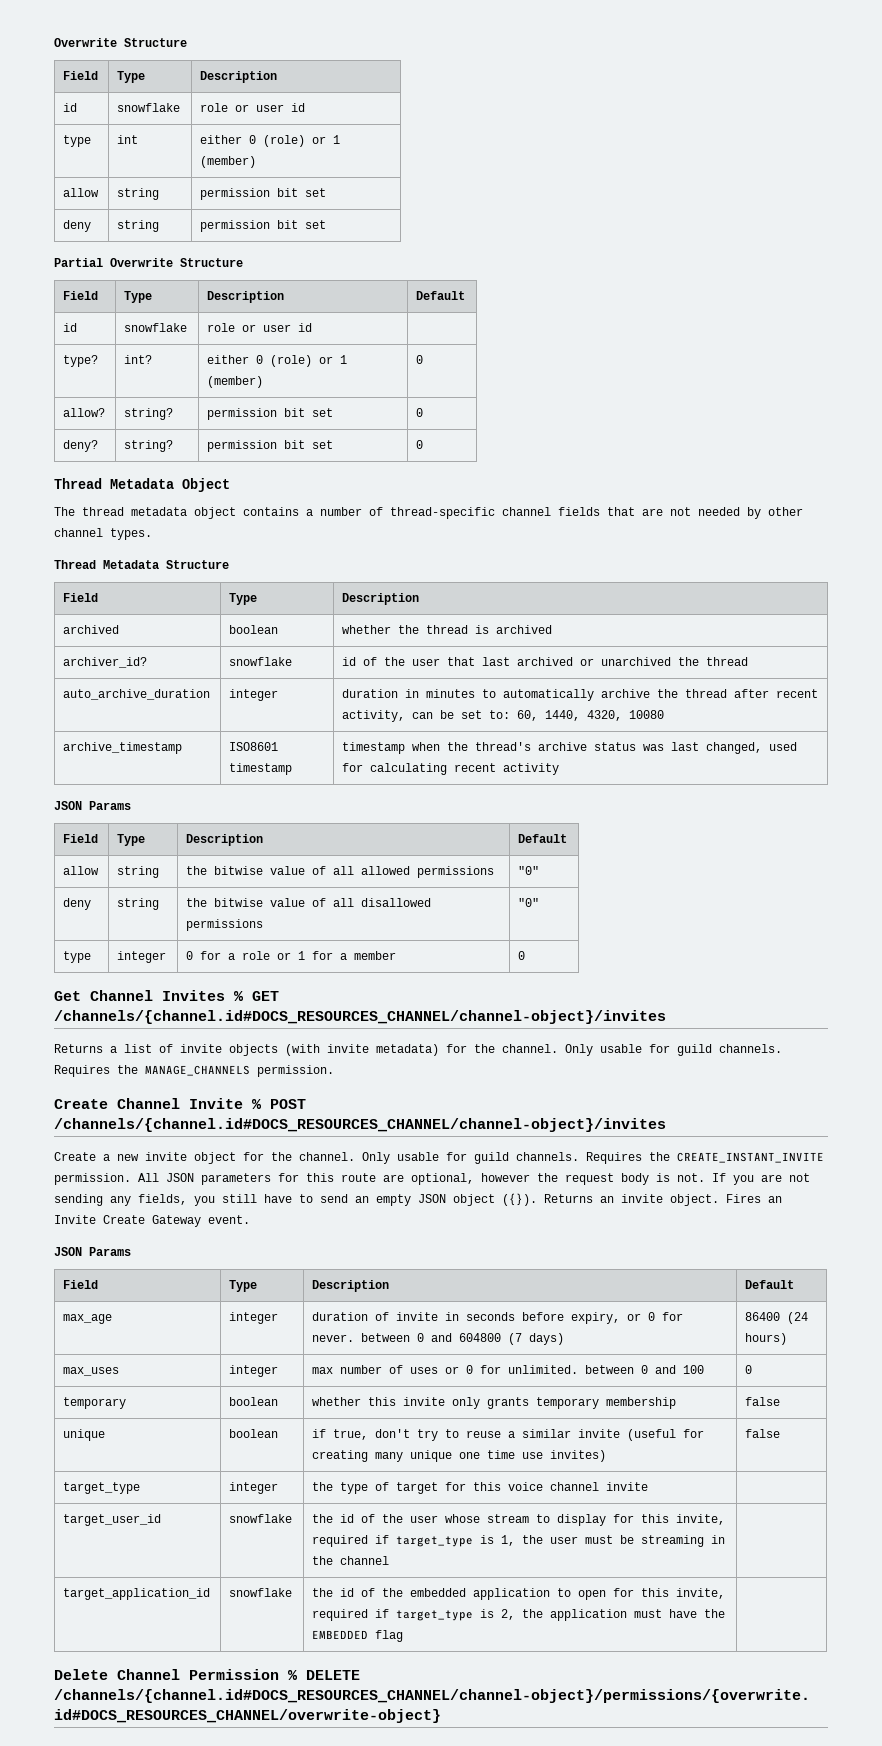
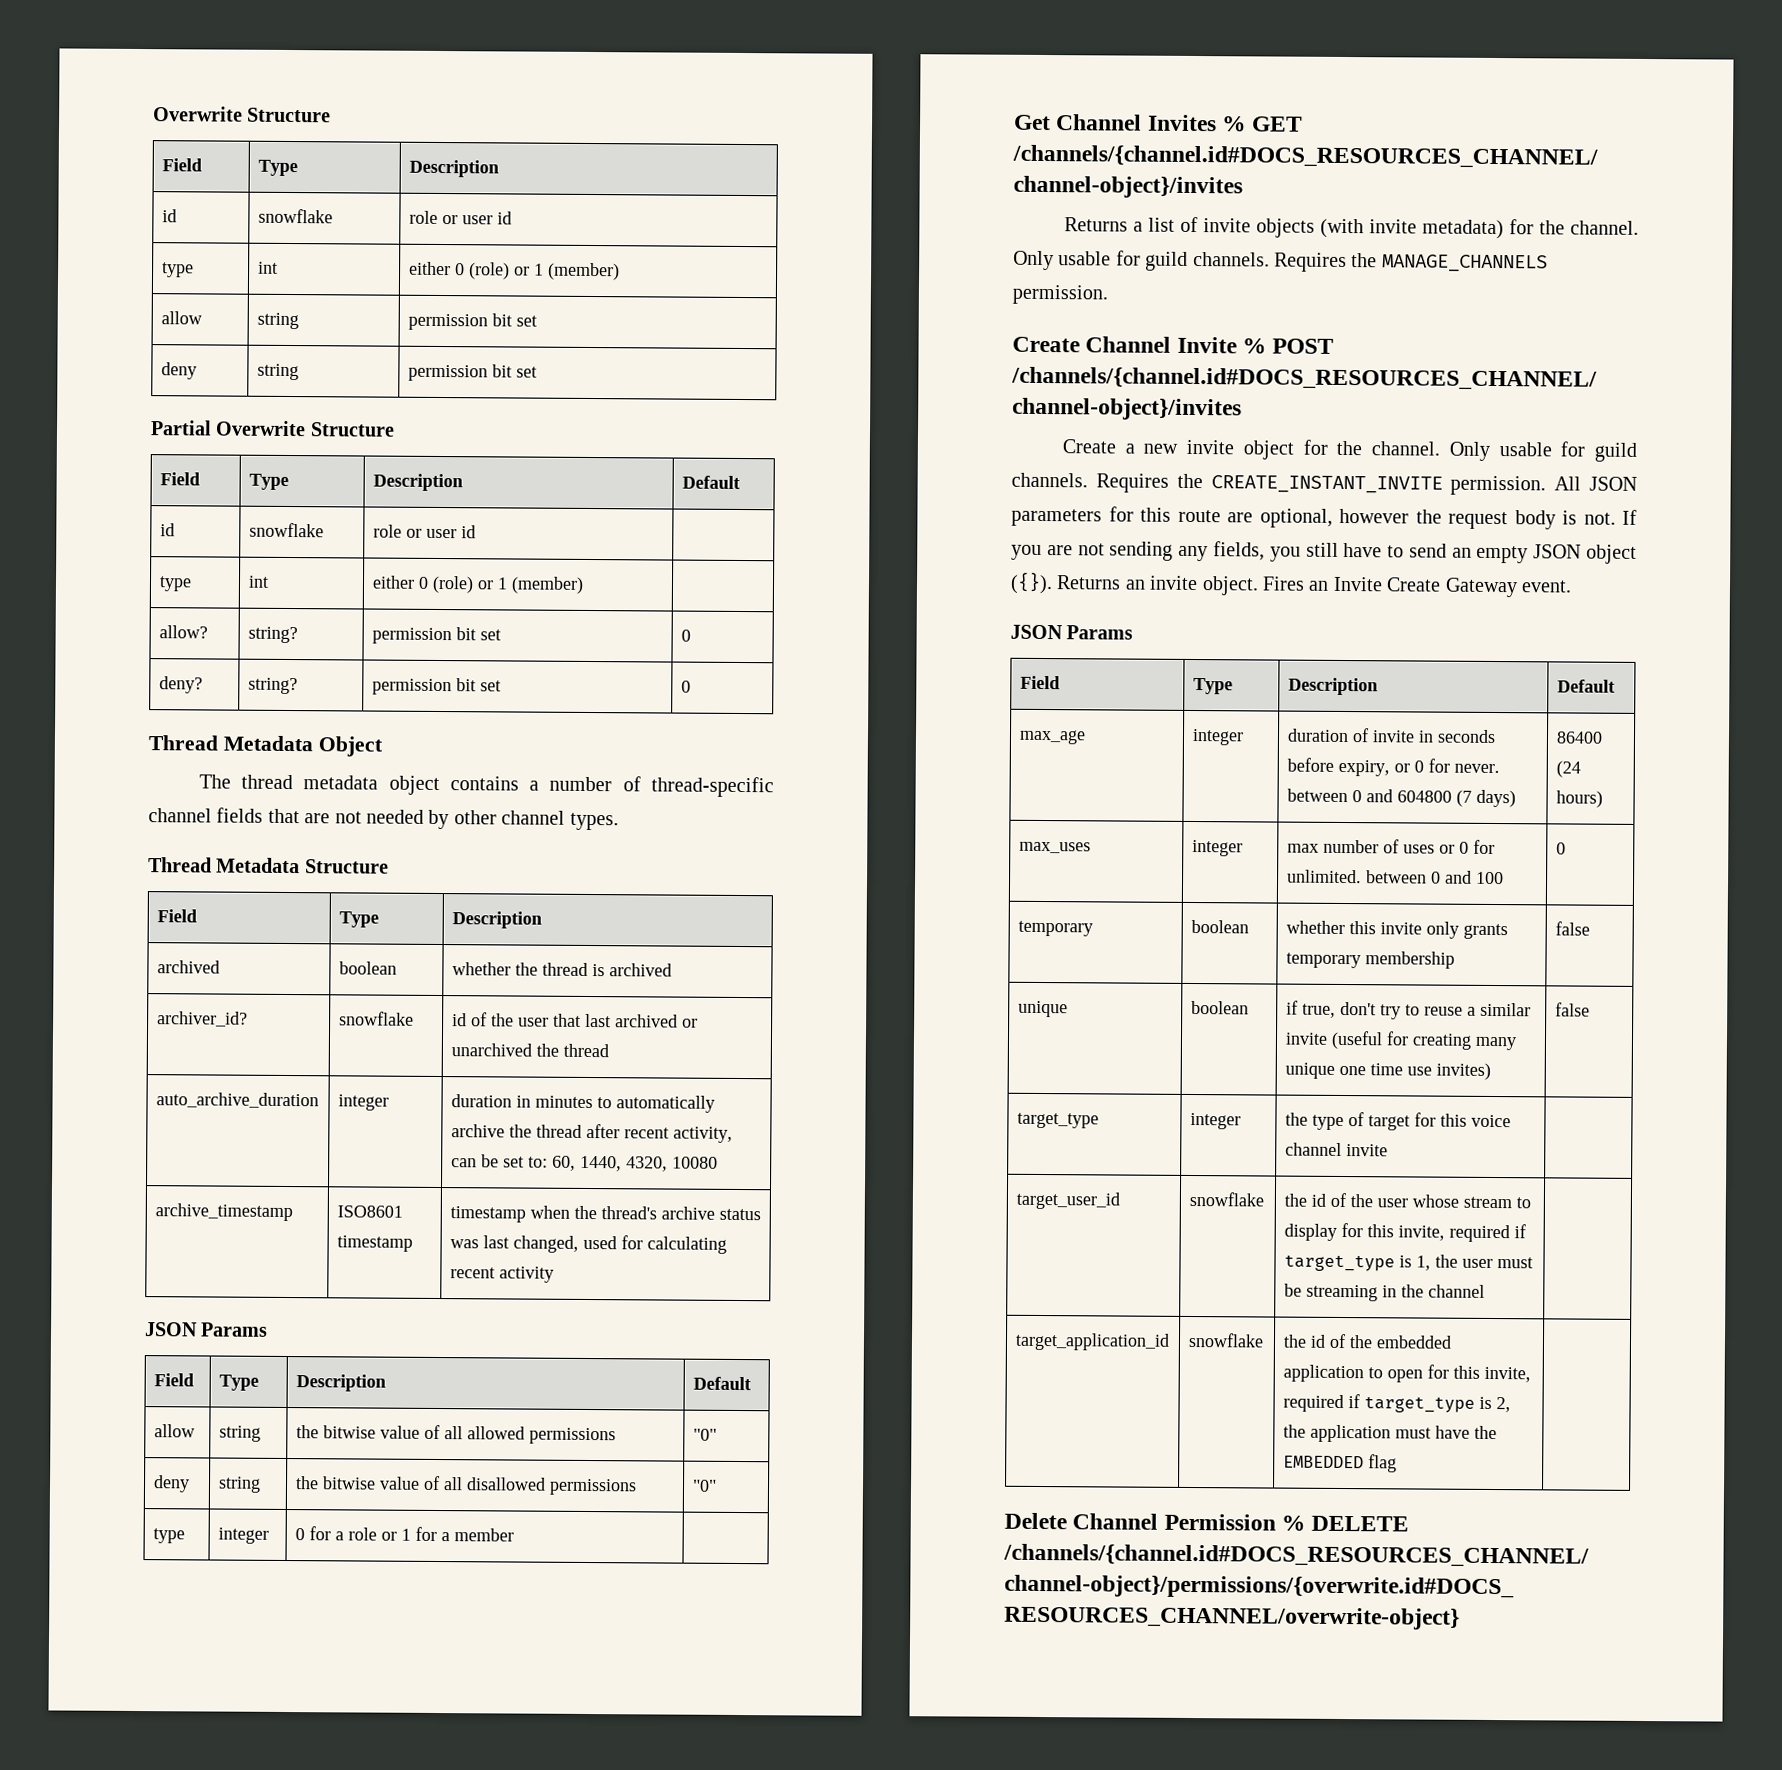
- type? | int? | either 0 (role) or 1 (member) | 0
+ type | int | either 0 (role) or 1 (member) |
- type | integer | 0 for a role or 1 for a member | 0
+ type | integer | 0 for a role or 1 for a member |

